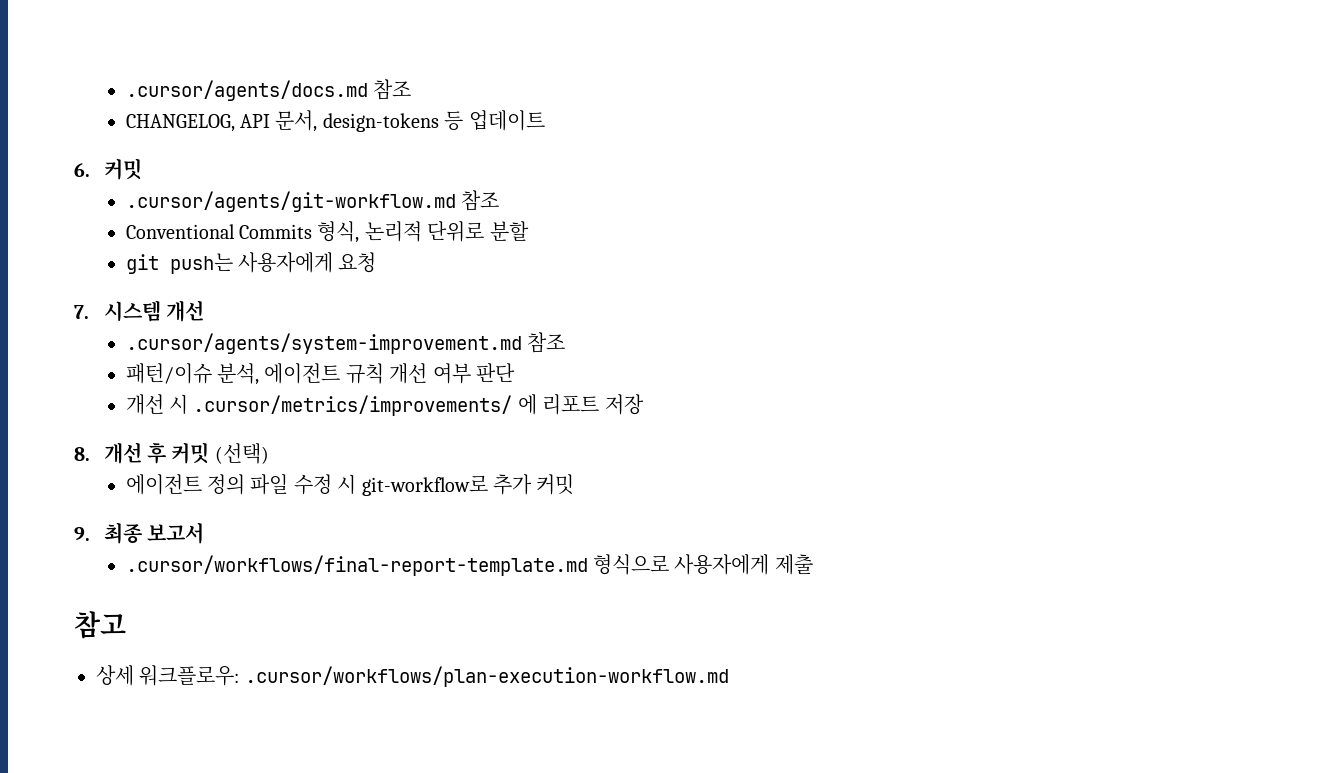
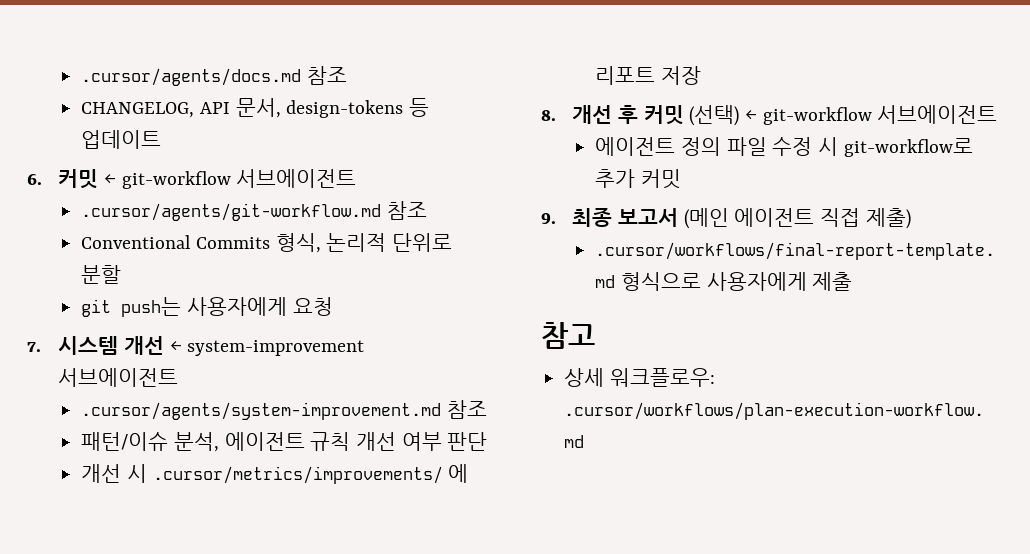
- 6. 커밋
+ 6. 커밋 ← git-workflow 서브에이전트
- 7. 시스템 개선
+ 7. 시스템 개선 ← system-improvement 서브에이전트
- 8. 개선 후 커밋 (선택)
+ 8. 개선 후 커밋 (선택) ← git-workflow 서브에이전트
- 9. 최종 보고서
+ 9. 최종 보고서 (메인 에이전트 직접 제출)

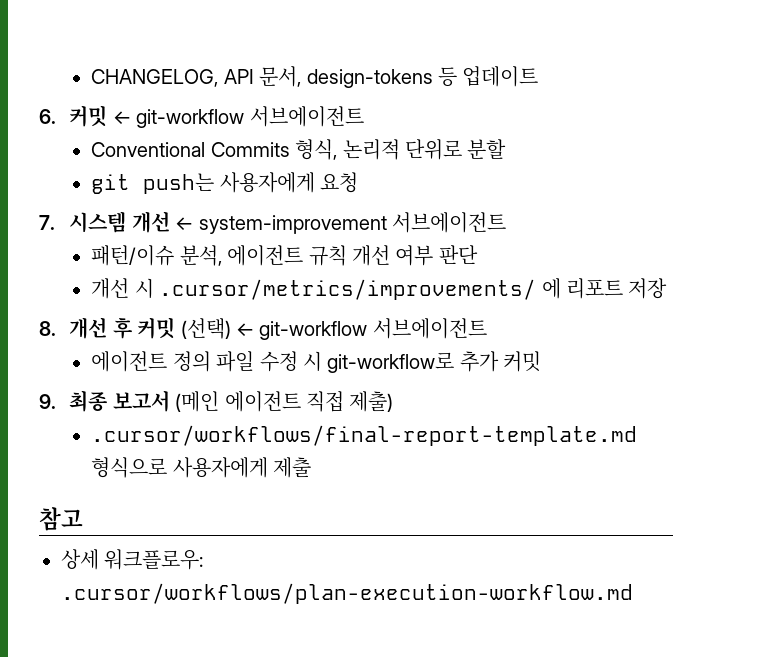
- .cursor/agents/docs.md 참조
- .cursor/agents/git-workflow.md 참조
- .cursor/agents/system-improvement.md 참조

